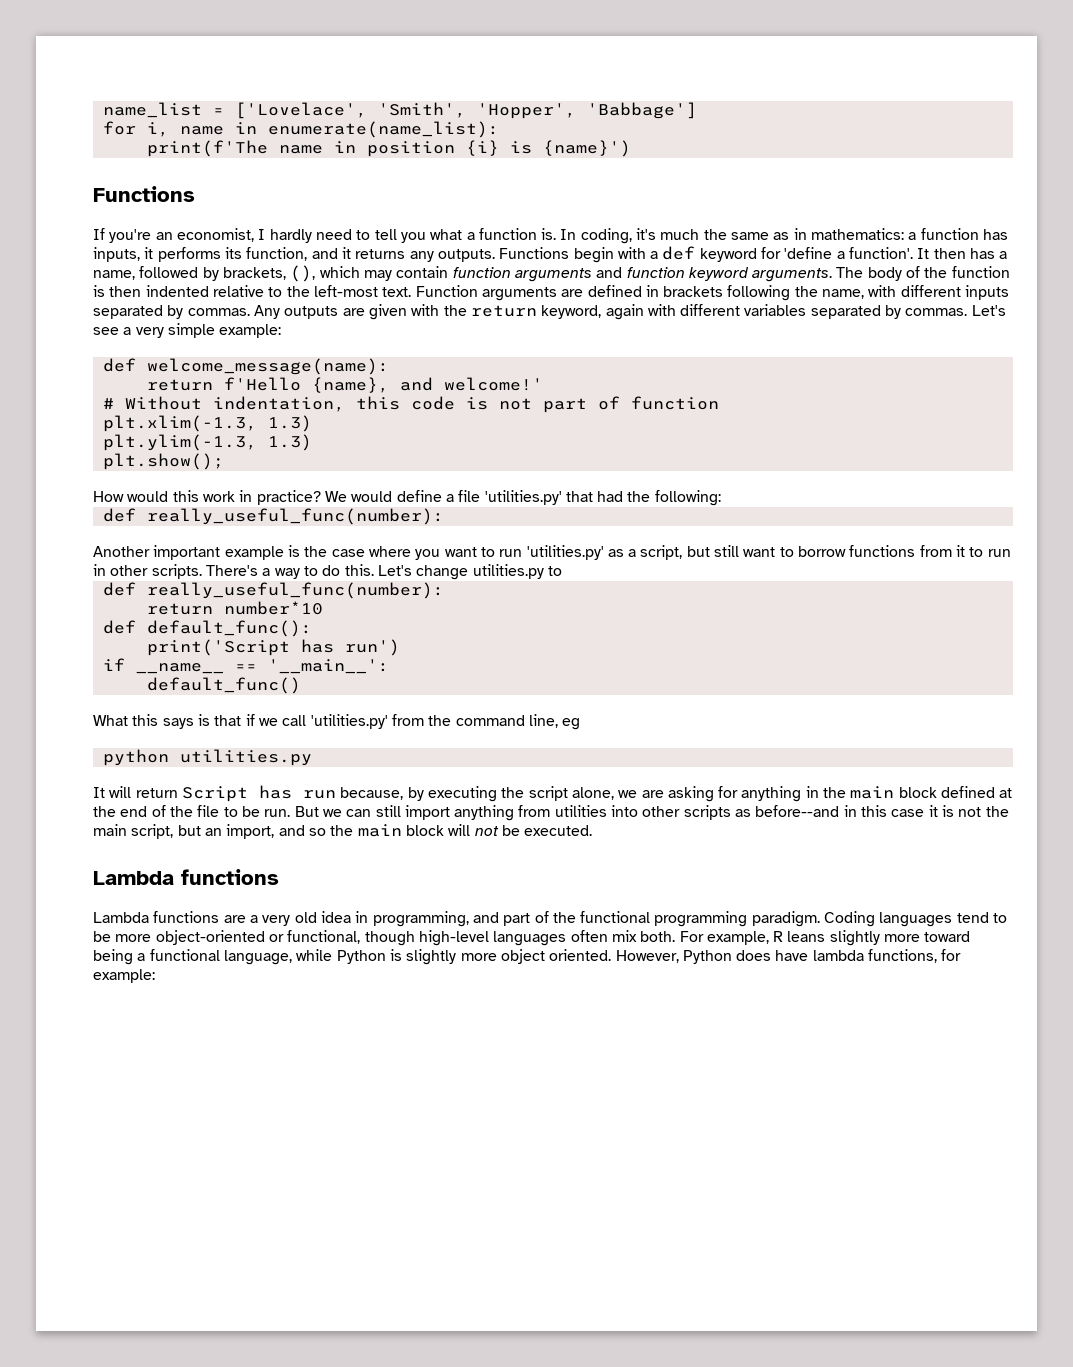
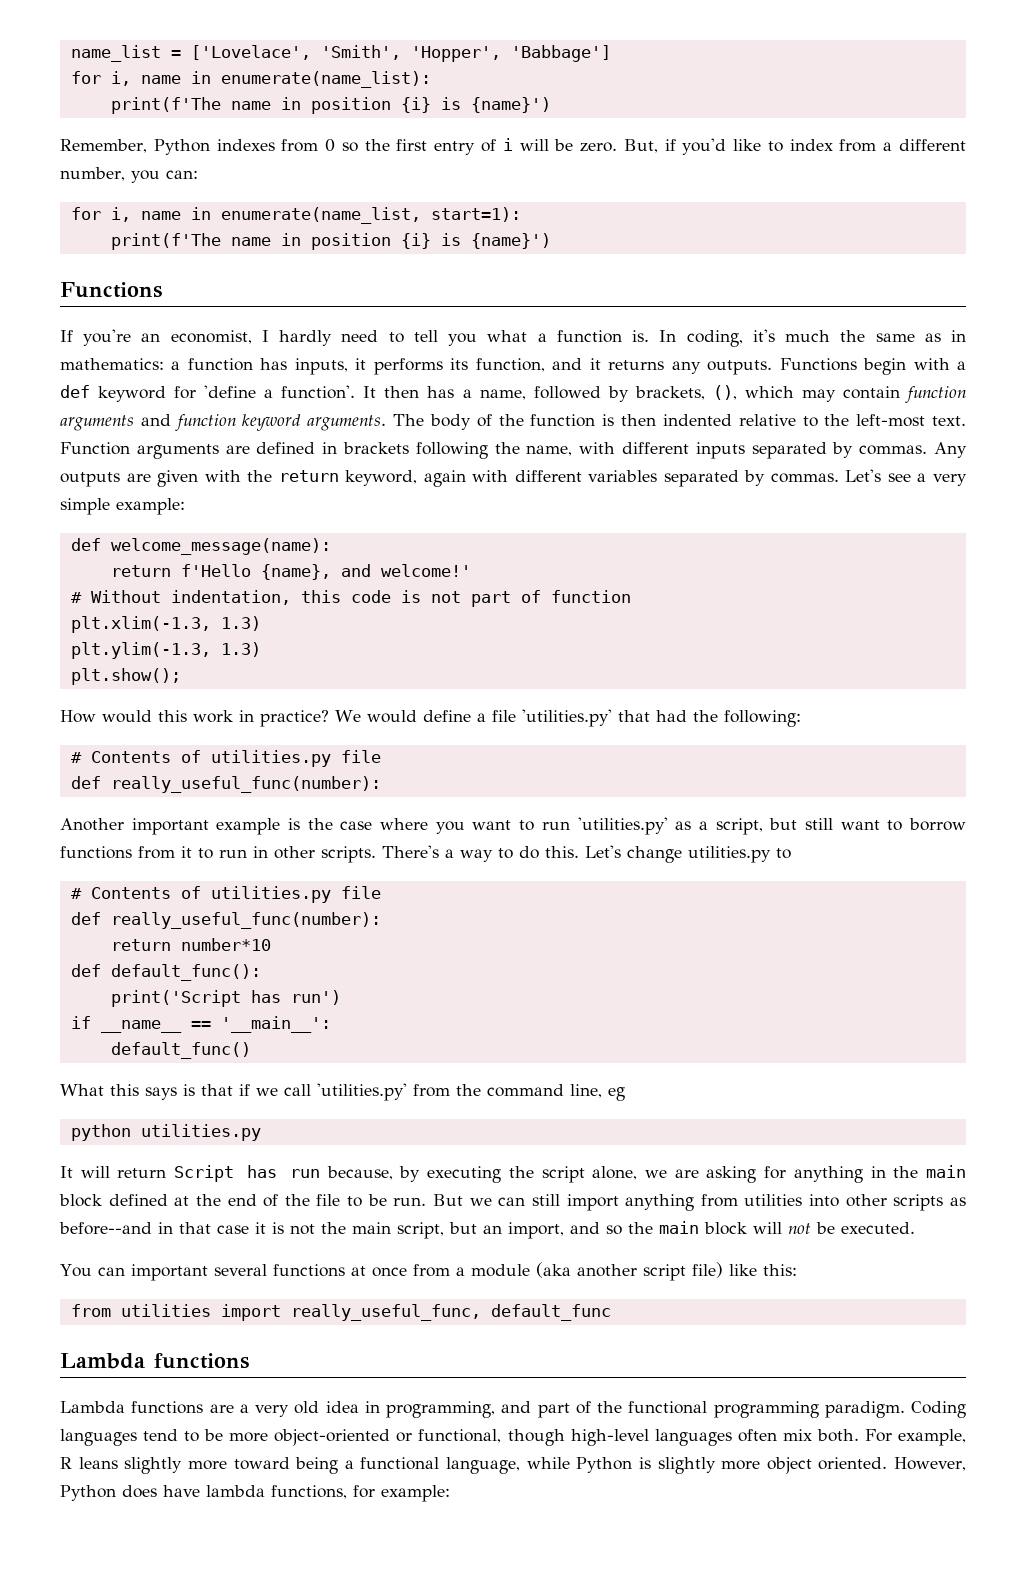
+ Remember, Python indexes from 0 so the first entry of i will be zero. But, if you'd like to index from a different number, you can:
+ for i, name in enumerate(name_list, start=1):
+ print(f'The name in position {i} is {name}')
  We would define a file 'utilities.py' that had the following:
+ # Contents of utilities.py file
  Let's change utilities.py to
+ # Contents of utilities.py file
- But we can still import anything from utilities into other scripts as before--and in this case it is not the main script, but an import, and so the main block will not be executed.
+ But we can still import anything from utilities into other scripts as before--and in that case it is not the main script, but an import, and so the main block will not be executed.
+ You can important several functions at once from a module (aka another script file) like this:
+ from utilities import really_useful_func, default_func

